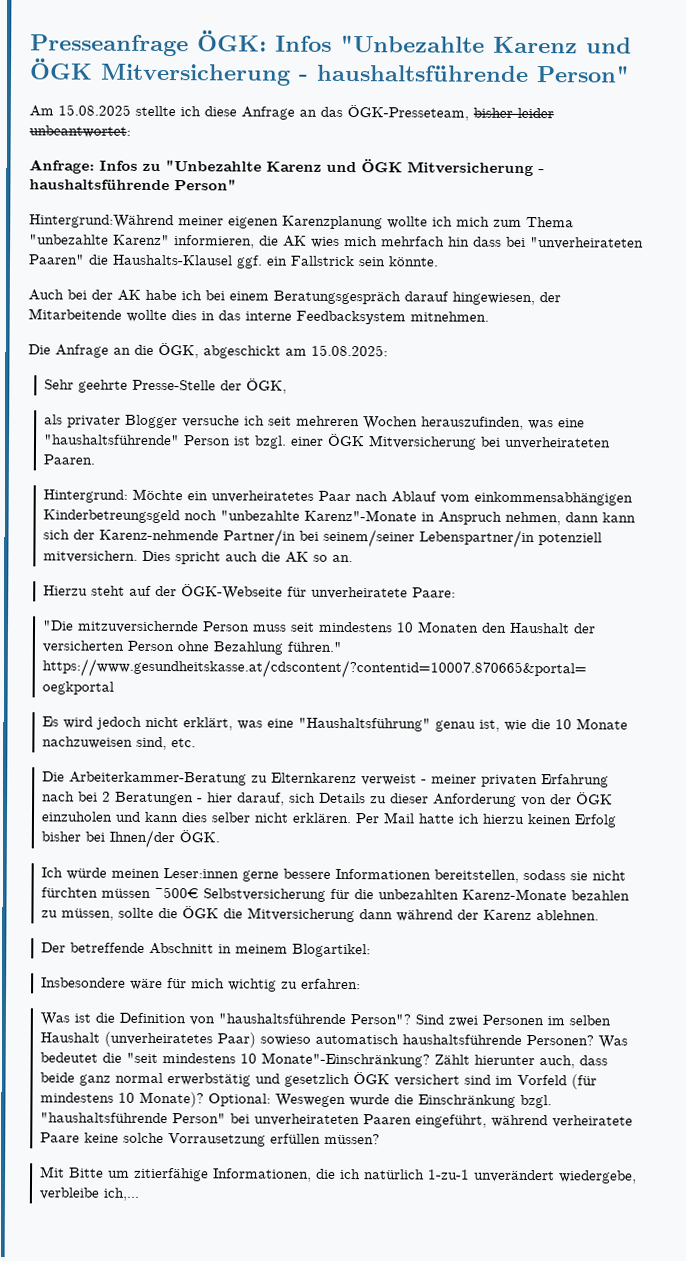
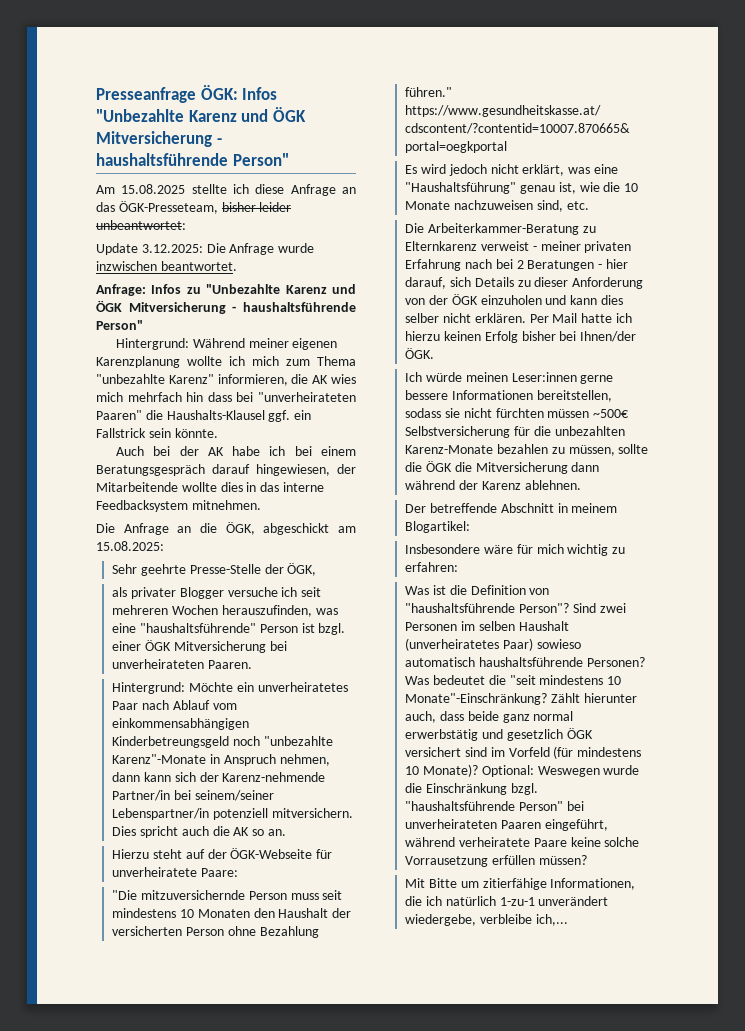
+ Update 3.12.2025: Die Anfrage wurde inzwischen beantwortet.
- Hintergrund:Während meiner eigenen Karenzplanung wollte ich mich zum Thema "unbezahlte Karenz" informieren, die AK wies mich mehrfach hin dass bei "unverheirateten Paaren" die Haushalts-Klausel ggf. ein Fallstrick sein könnte.
+ Hintergrund: Während meiner eigenen Karenzplanung wollte ich mich zum Thema "unbezahlte Karenz" informieren, die AK wies mich mehrfach hin dass bei "unverheirateten Paaren" die Haushalts-Klausel ggf. ein Fallstrick sein könnte.

